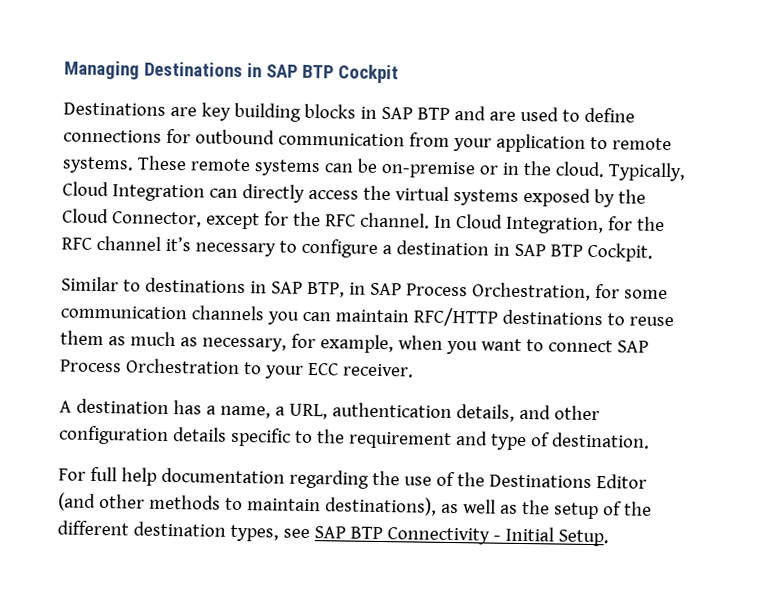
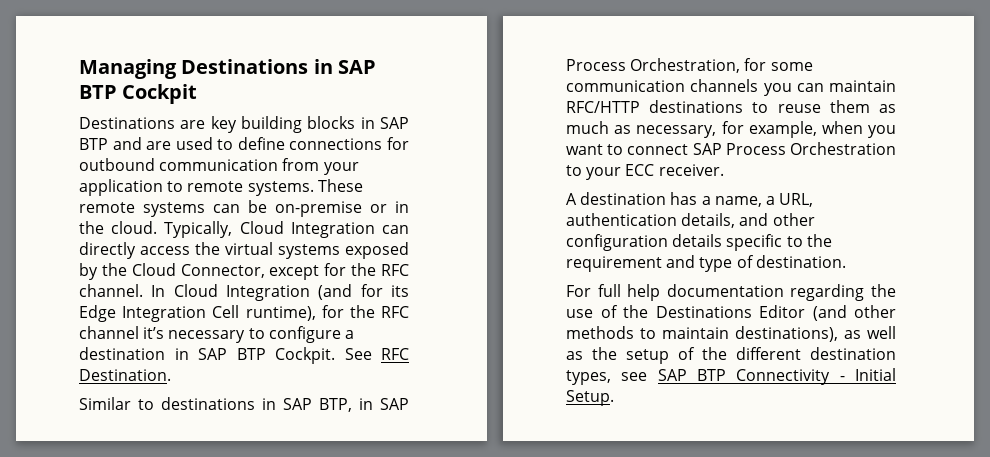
- In Cloud Integration, for the RFC channel it’s necessary to configure a destination in SAP BTP Cockpit.
+ In Cloud Integration (and for its Edge Integration Cell runtime), for the RFC channel it’s necessary to configure a destination in SAP BTP Cockpit. See RFC Destination.

